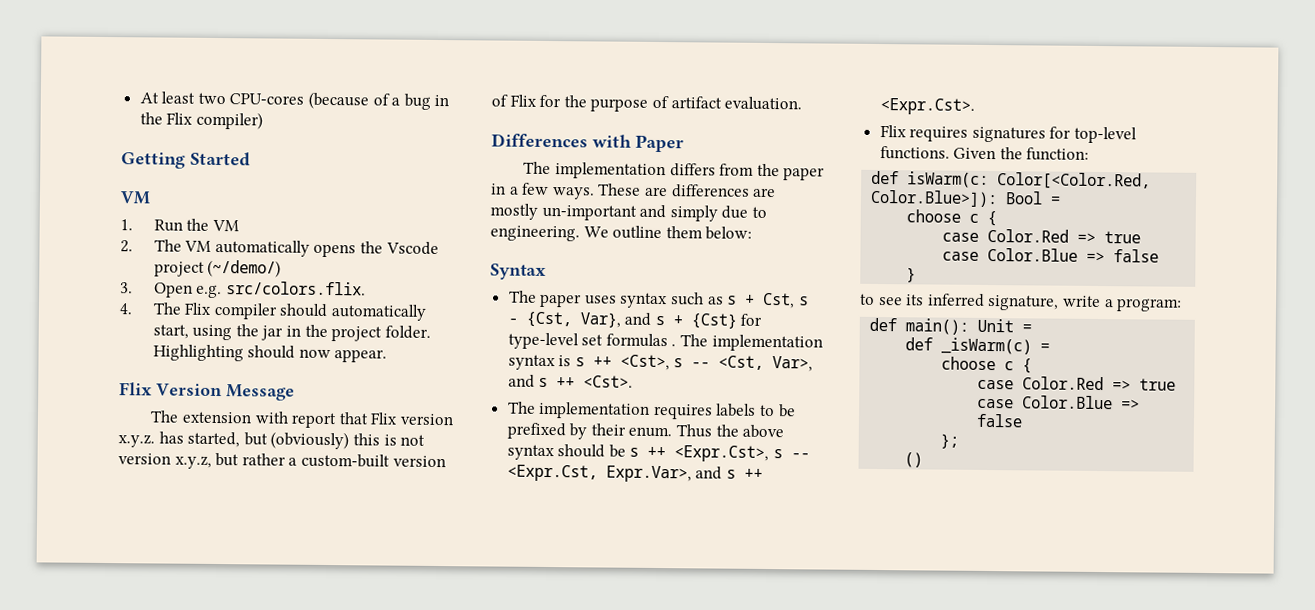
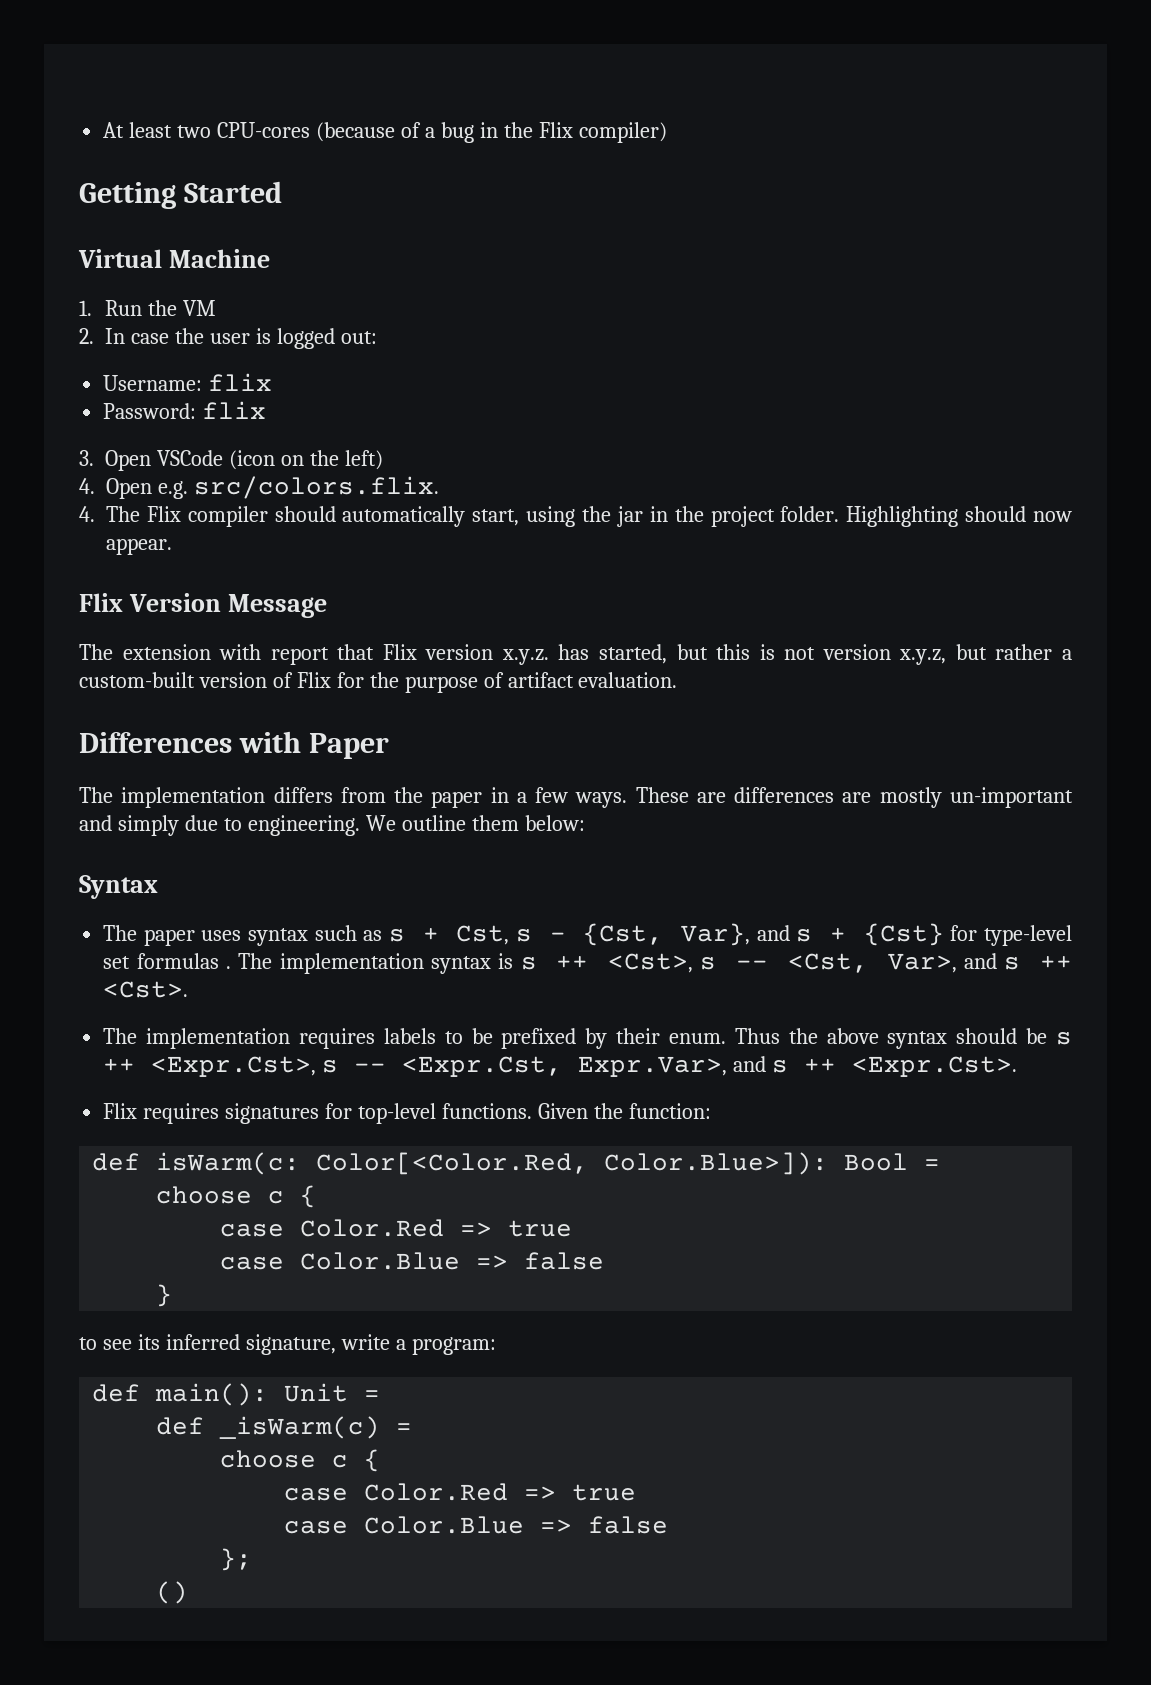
  Getting Started
- VM
+ Virtual Machine
- 2. The VM automatically opens the Vscode project (~/demo/)
- 3. Open e.g. src/colors.flix.
+ 2. In case the user is logged out:
+ Username: flix
+ Password: flix
+ 3. Open VSCode (icon on the left)
+ 4. Open e.g. src/colors.flix.
- The extension with report that Flix version x.y.z. has started, but (obviously) this is not version x.y.z, but rather a custom-built version of Flix for the purpose of artifact evaluation.
+ The extension with report that Flix version x.y.z. has started, but this is not version x.y.z, but rather a custom-built version of Flix for the purpose of artifact evaluation.

